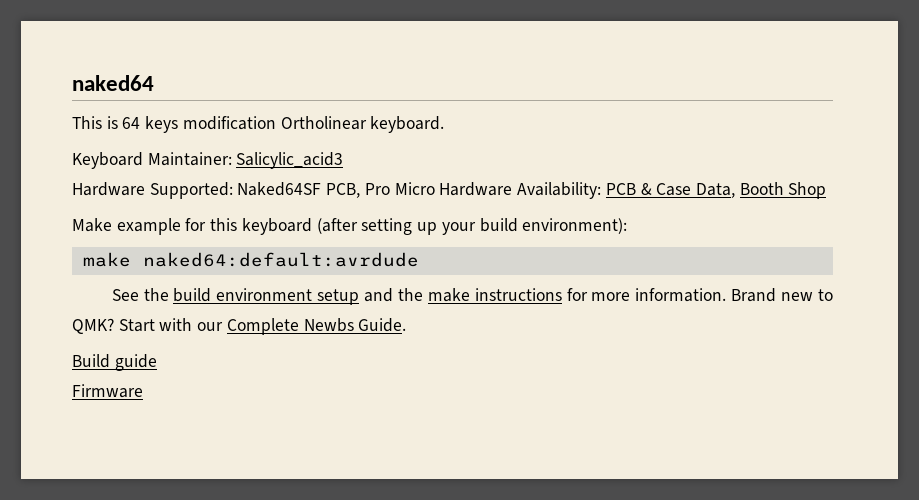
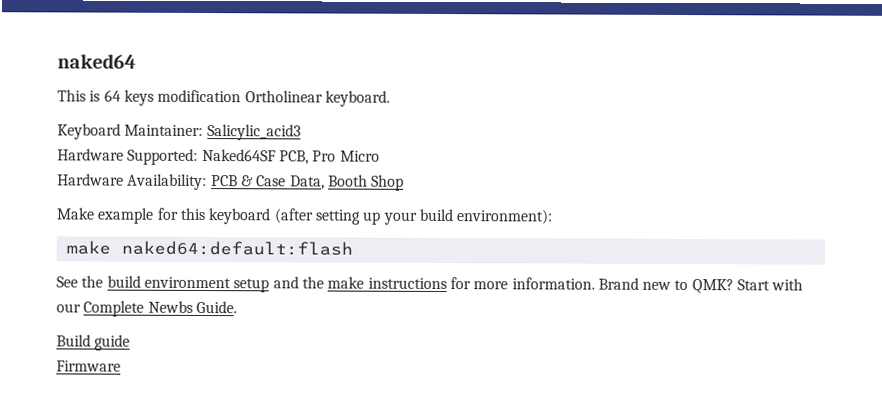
- Hardware Supported: Naked64SF PCB, Pro Micro Hardware Availability: PCB & Case Data, Booth Shop
+ Hardware Supported: Naked64SF PCB, Pro Micro
+ Hardware Availability: PCB & Case Data, Booth Shop
- make naked64:default:avrdude
+ make naked64:default:flash

